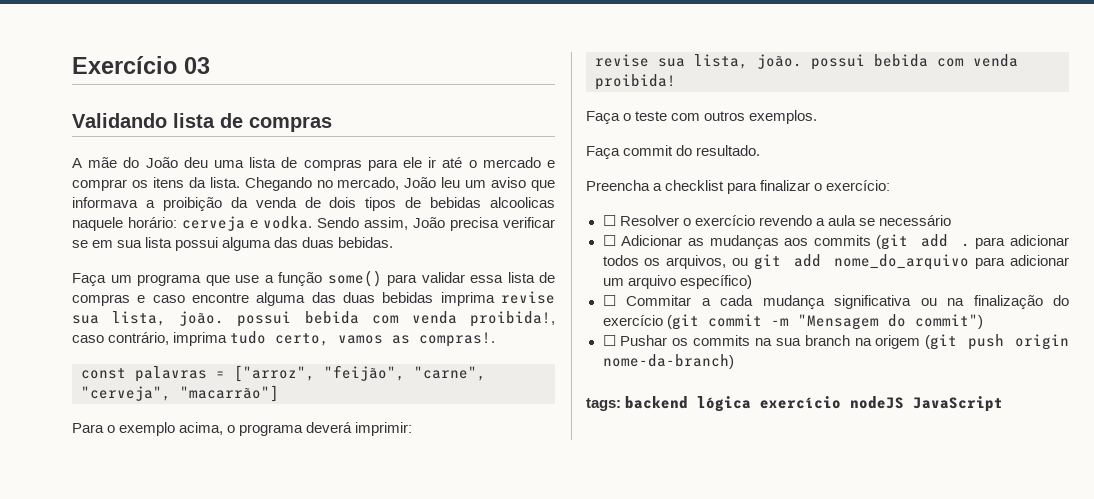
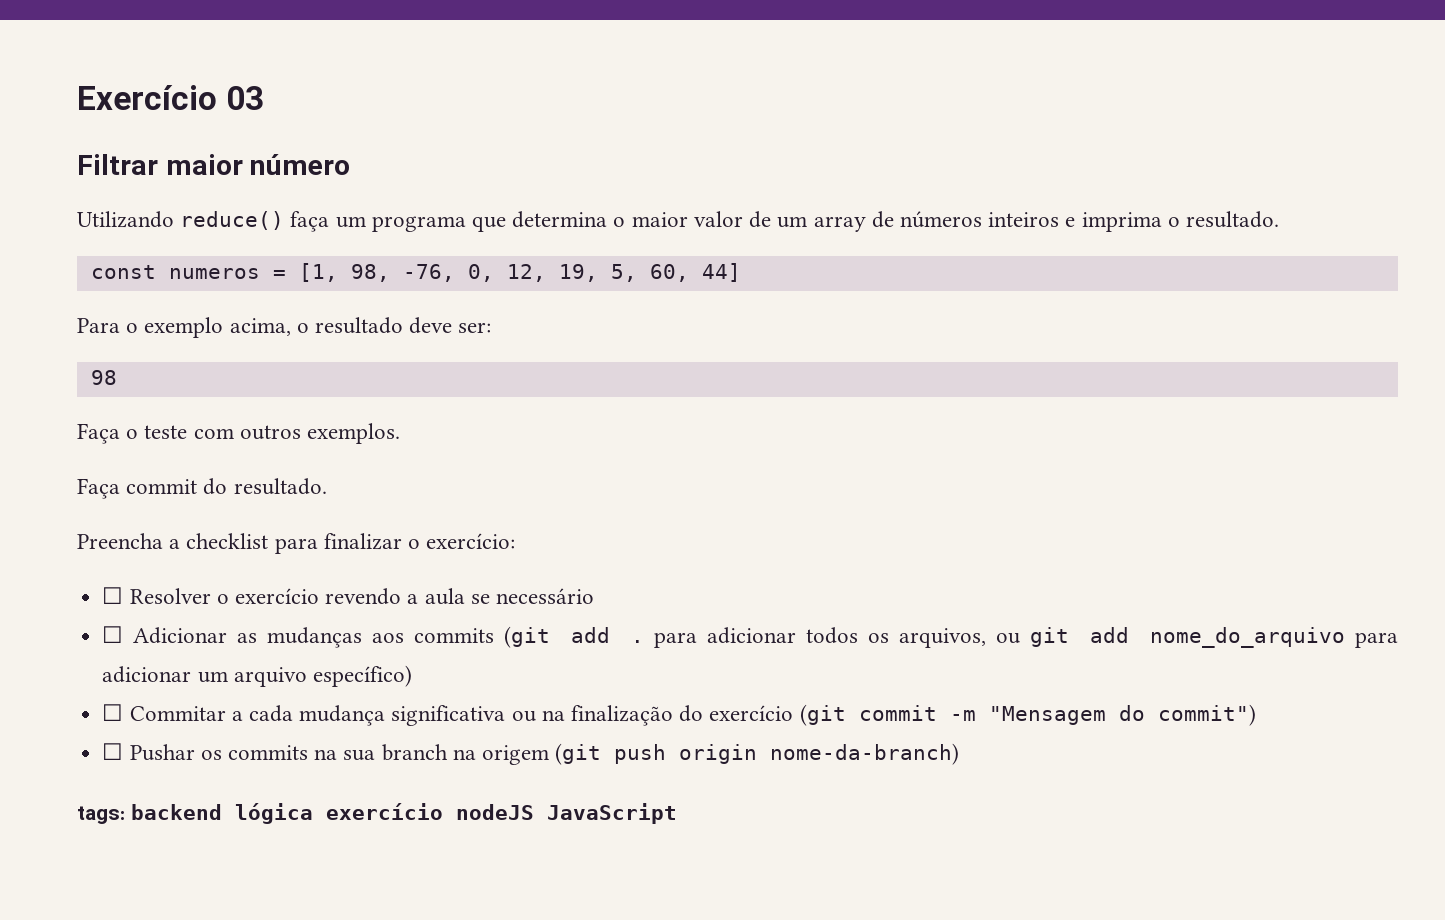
- Validando lista de compras
- A mãe do João deu uma lista de compras para ele ir até o mercado e comprar os itens da lista. Chegando no mercado, João leu um aviso que informava a proibição da venda de dois tipos de bebidas alcoolicas naquele horário: cerveja e vodka. Sendo assim, João precisa verificar se em sua lista possui alguma das duas bebidas.
- Faça um programa que use a função some() para validar essa lista de compras e caso encontre alguma das duas bebidas imprima revise sua lista, joão. possui bebida com venda proibida!, caso contrário, imprima tudo certo, vamos as compras!.
- const palavras = ["arroz", "feijão", "carne", "cerveja", "macarrão"]
+ Filtrar maior número
+ Utilizando reduce() faça um programa que determina o maior valor de um array de números inteiros e imprima o resultado.
+ const numeros = [1, 98, -76, 0, 12, 19, 5, 60, 44]
- Para o exemplo acima, o programa deverá imprimir:
- revise sua lista, joão. possui bebida com venda proibida!
+ Para o exemplo acima, o resultado deve ser:
+ 98

